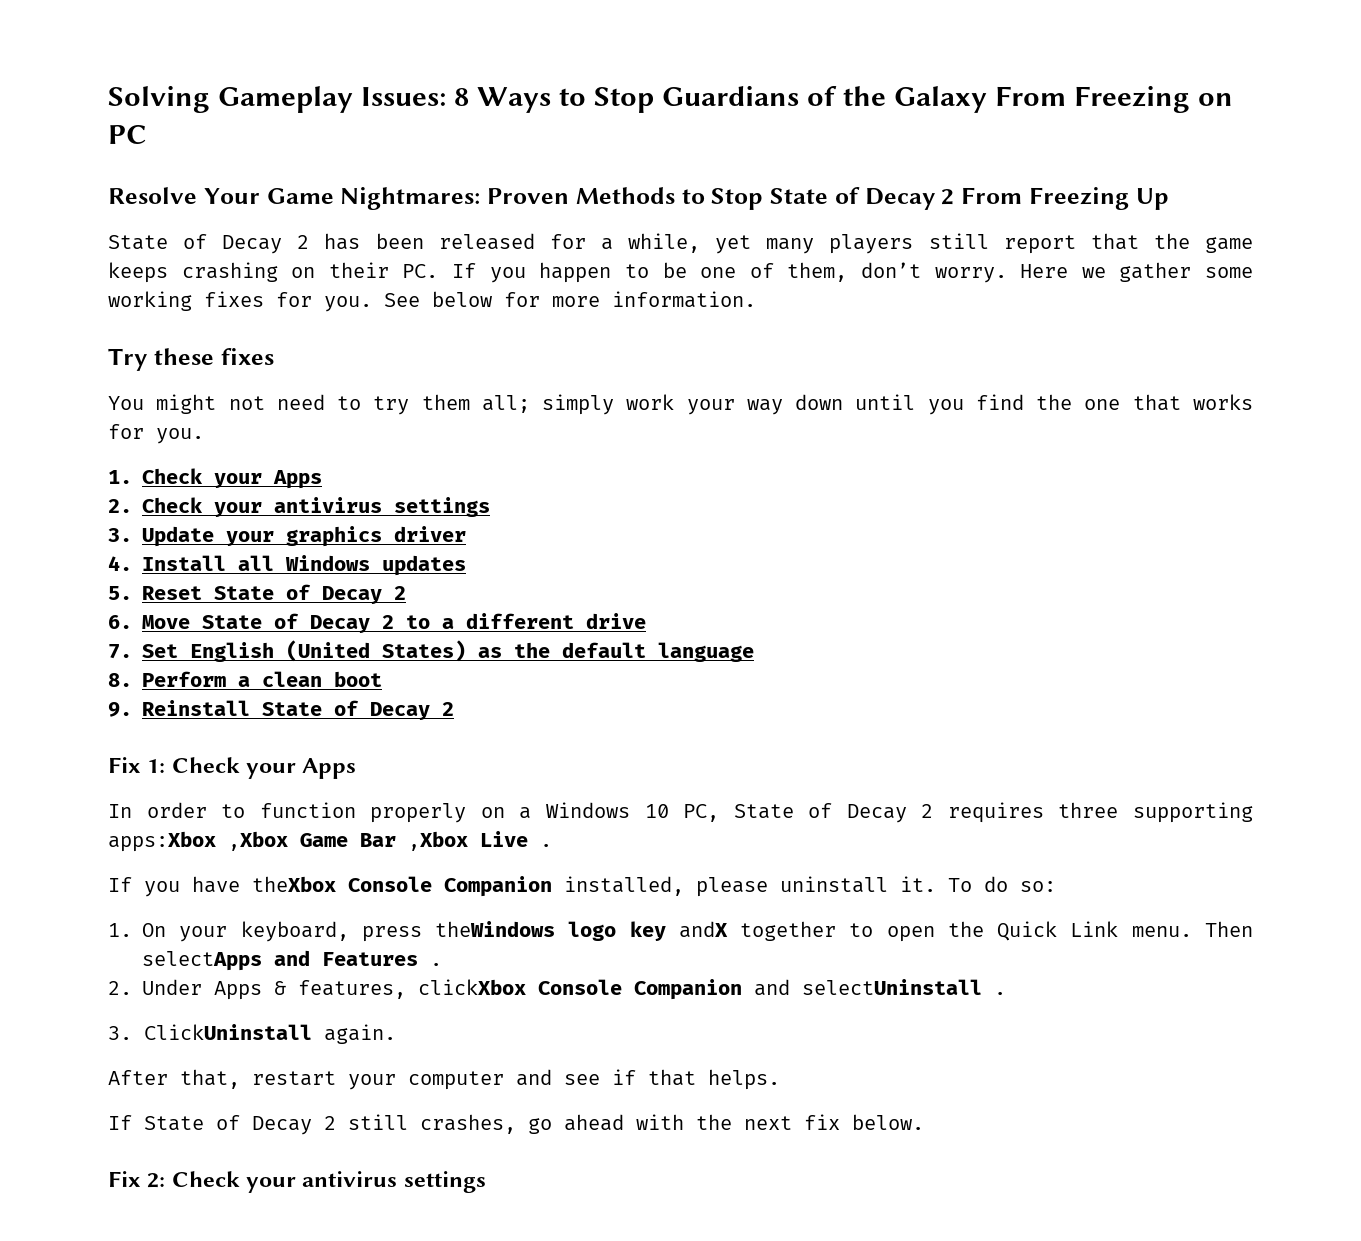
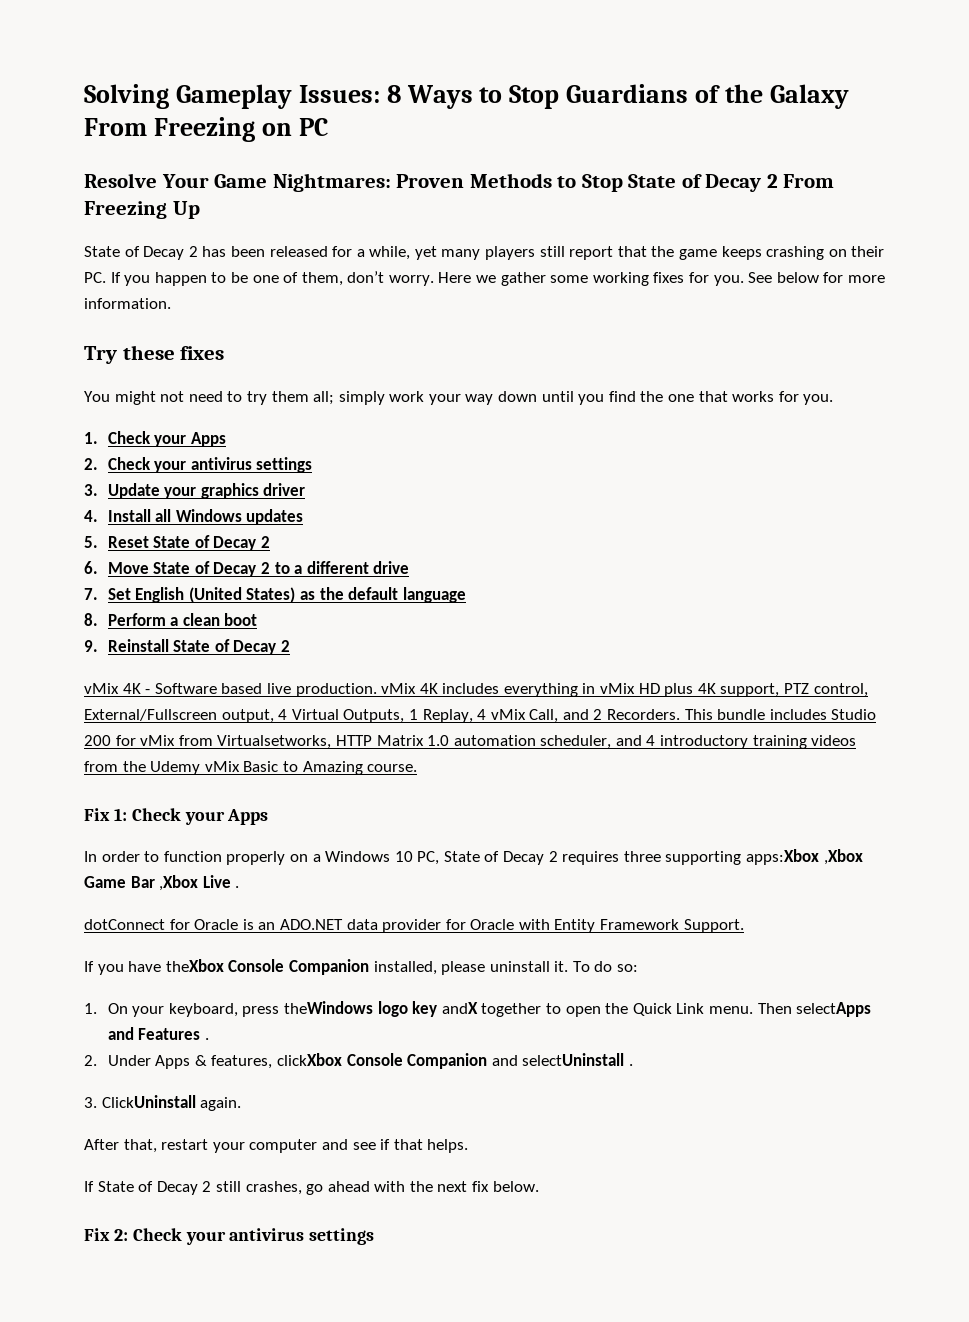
+ vMix 4K - Software based live production. vMix 4K includes everything in vMix HD plus 4K support, PTZ control, External/Fullscreen output, 4 Virtual Outputs, 1 Replay, 4 vMix Call, and 2 Recorders. This bundle includes Studio 200 for vMix from Virtualsetworks, HTTP Matrix 1.0 automation scheduler, and 4 introductory training videos from the Udemy vMix Basic to Amazing course.
+ dotConnect for Oracle is an ADO.NET data provider for Oracle with Entity Framework Support.

